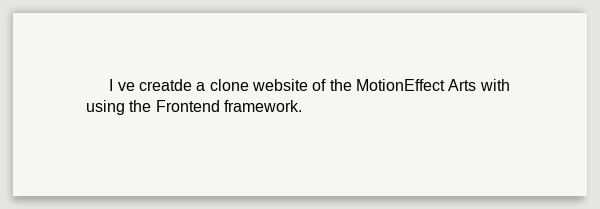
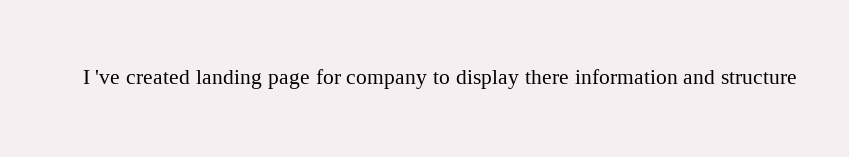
- I ve creatde a clone website of the MotionEffect Arts with using the Frontend framework.
+ I 've created landing page for company to display there information and structure

